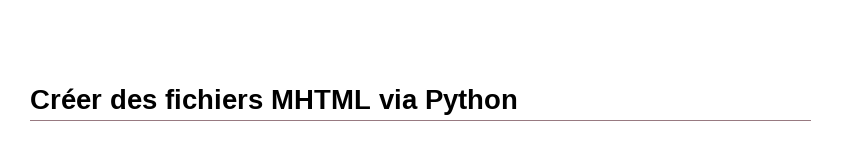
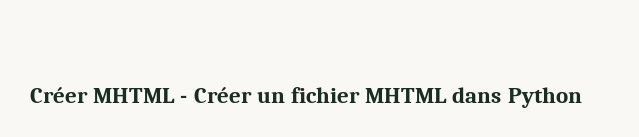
- Créer des fichiers MHTML via Python
+ Créer MHTML - Créer un fichier MHTML dans Python

